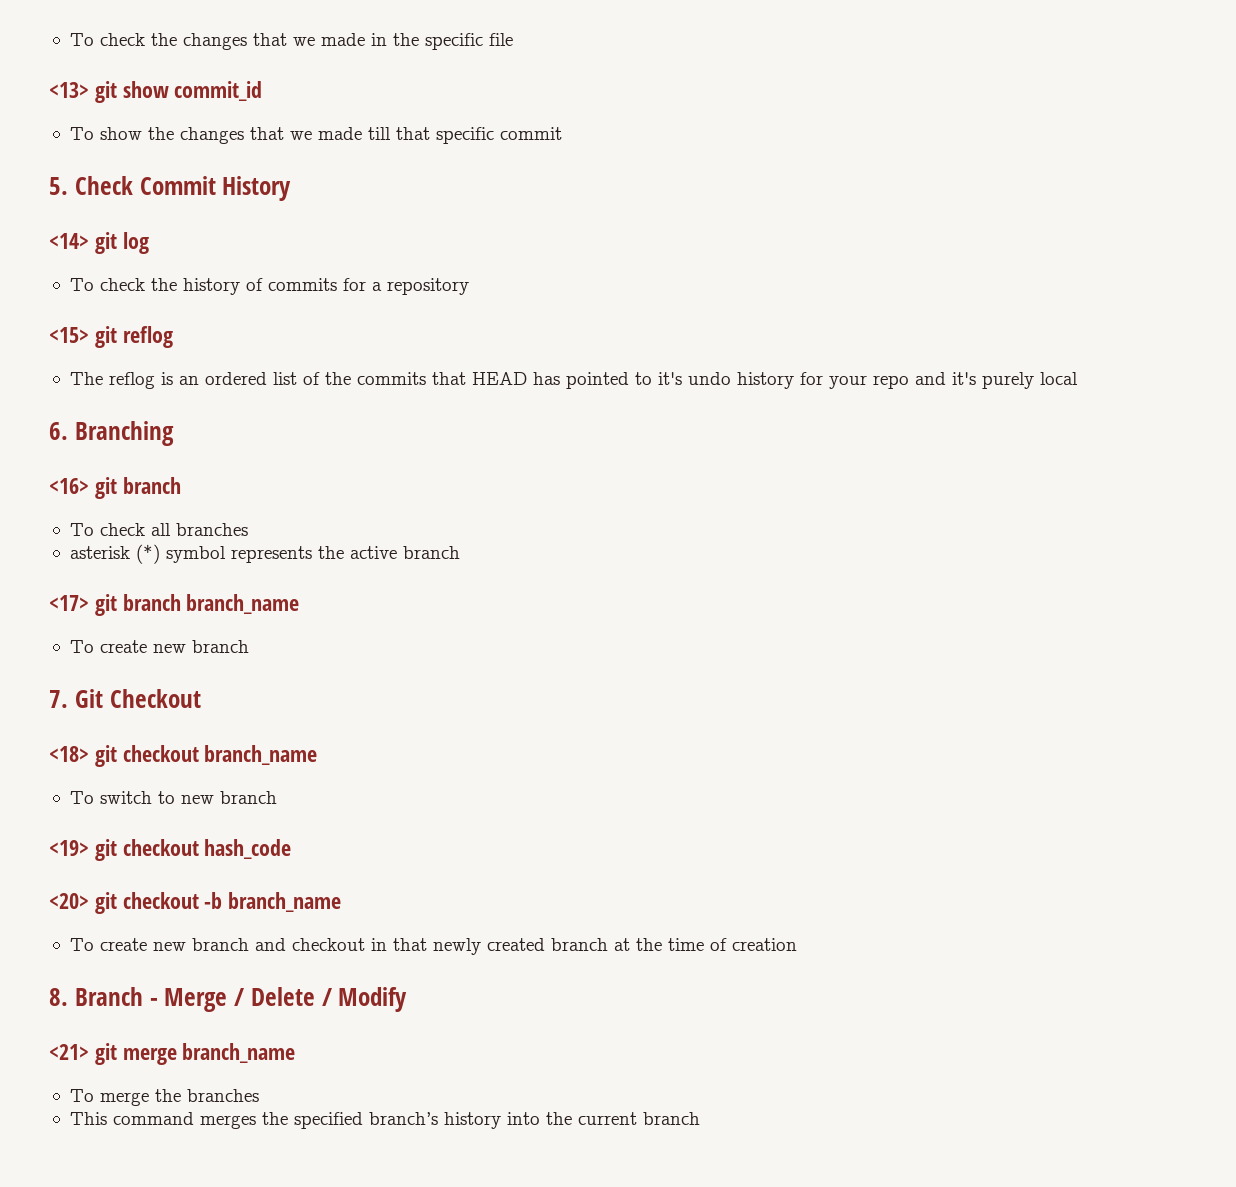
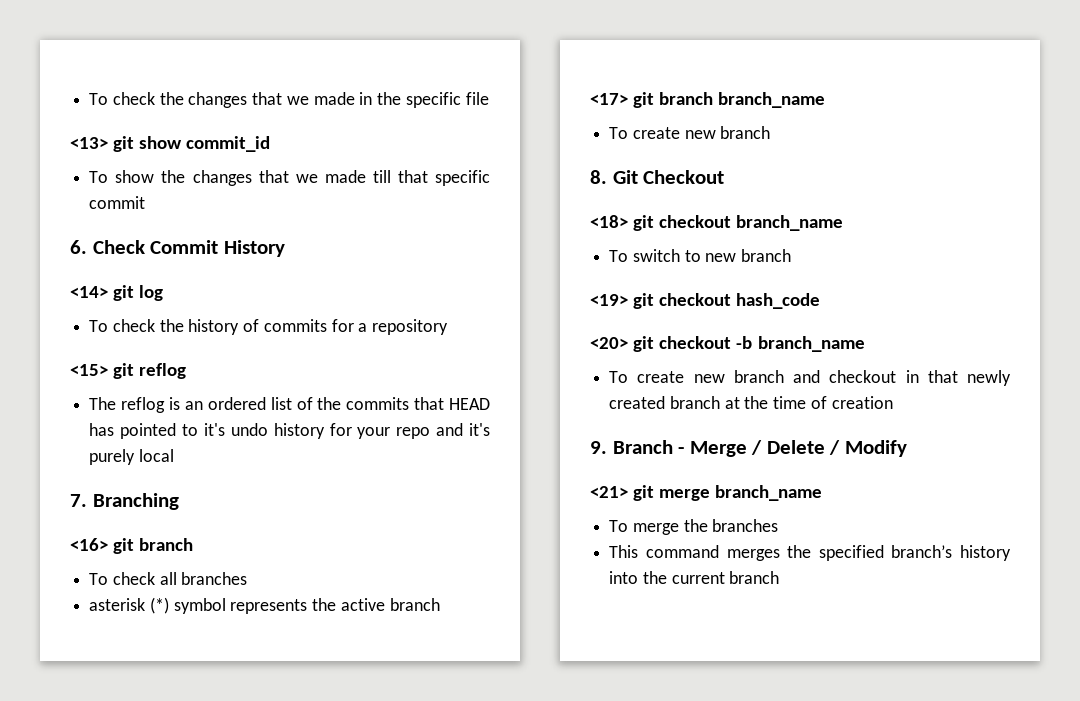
- 5. Check Commit History
+ 6. Check Commit History
- 6. Branching
+ 7. Branching
- 7. Git Checkout
+ 8. Git Checkout
- 8. Branch - Merge / Delete / Modify
+ 9. Branch - Merge / Delete / Modify

